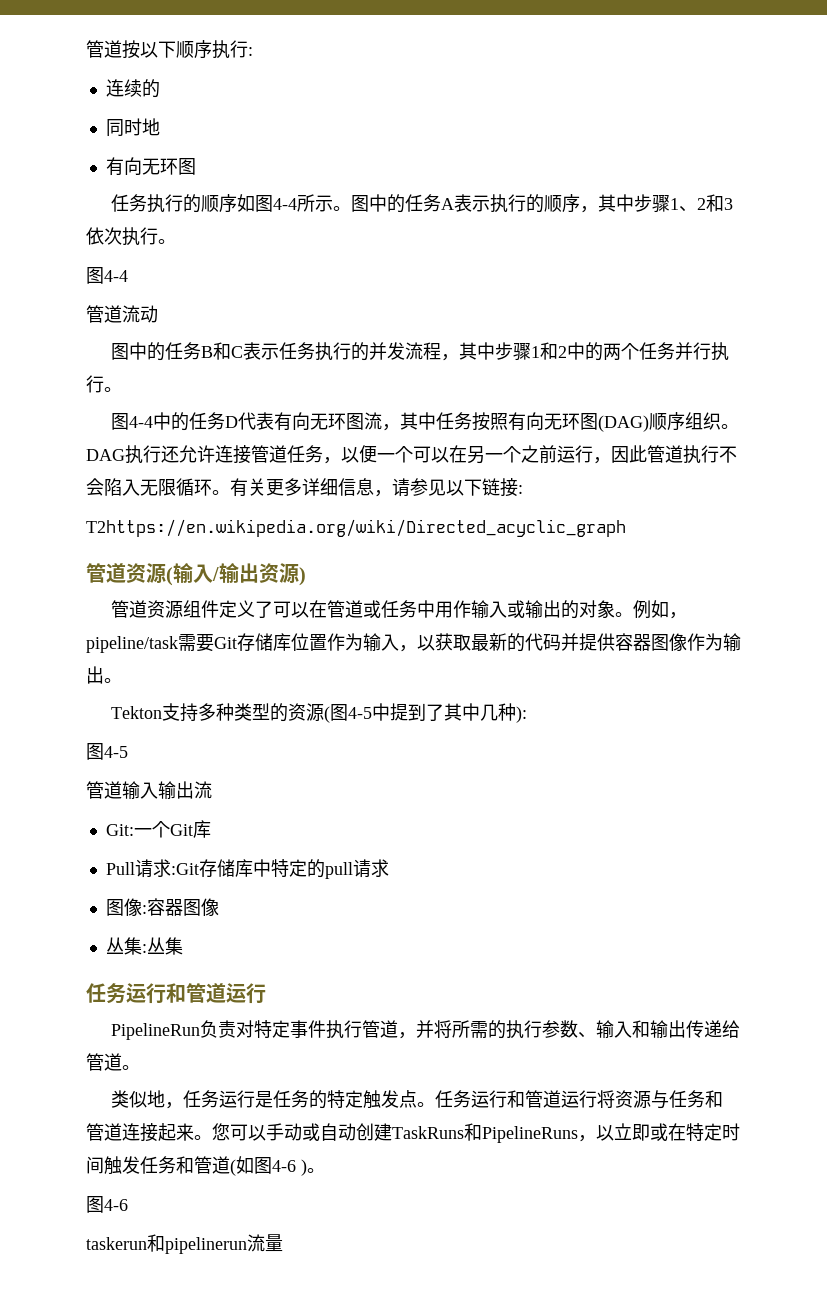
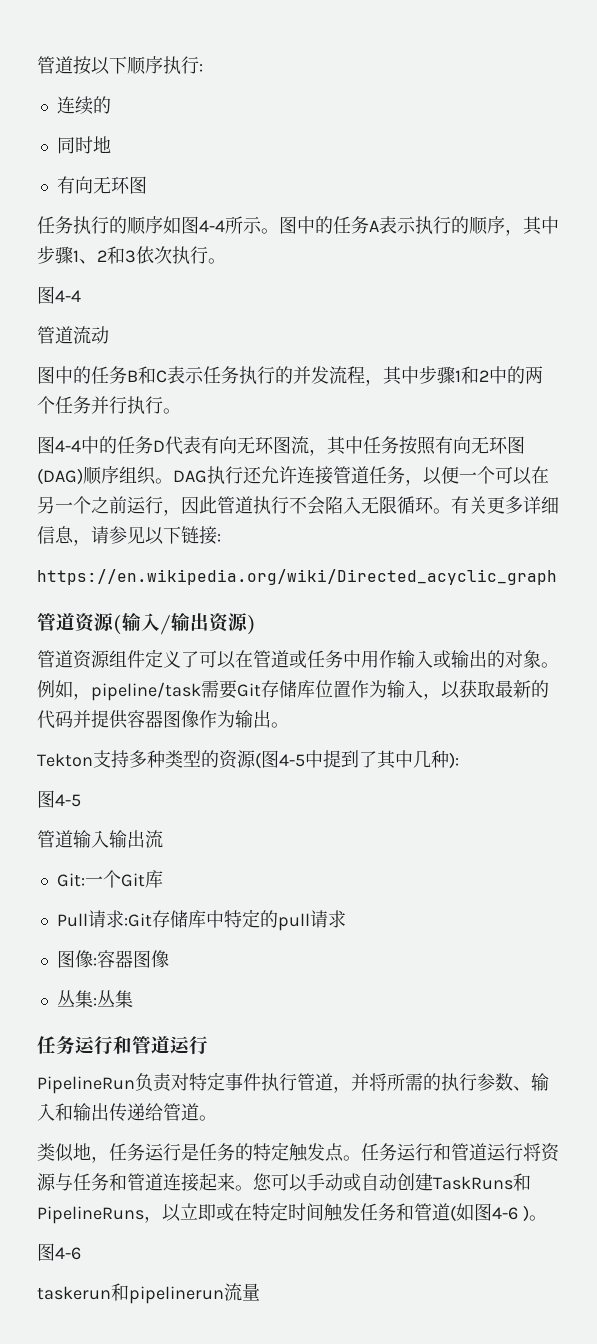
- T2https://en.wikipedia.org/wiki/Directed_acyclic_graph
+ https://en.wikipedia.org/wiki/Directed_acyclic_graph

